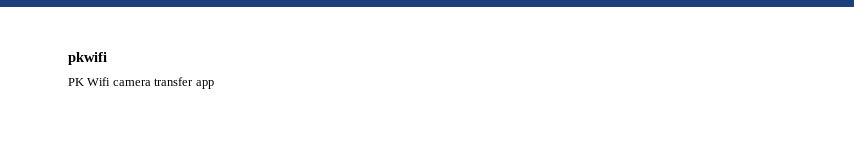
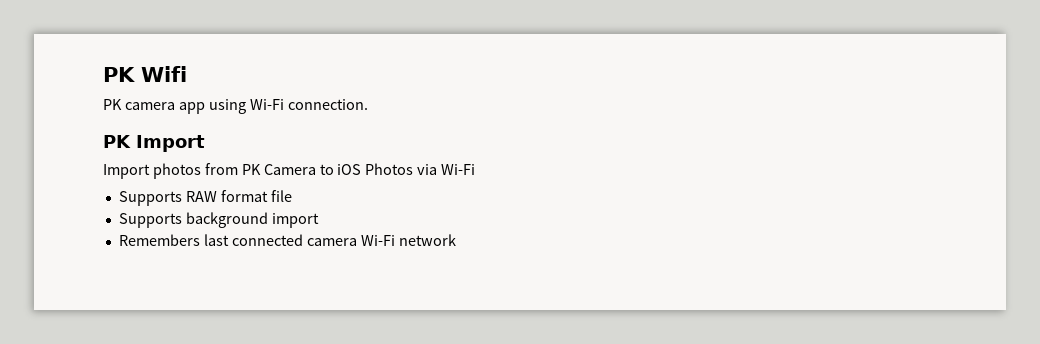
- pkwifi
- PK Wifi camera transfer app
+ PK Wifi
+ PK camera app using Wi-Fi connection.
+ PK Import
+ Import photos from PK Camera to iOS Photos via Wi-Fi
+ Supports RAW format file
+ Supports background import
+ Remembers last connected camera Wi-Fi network

